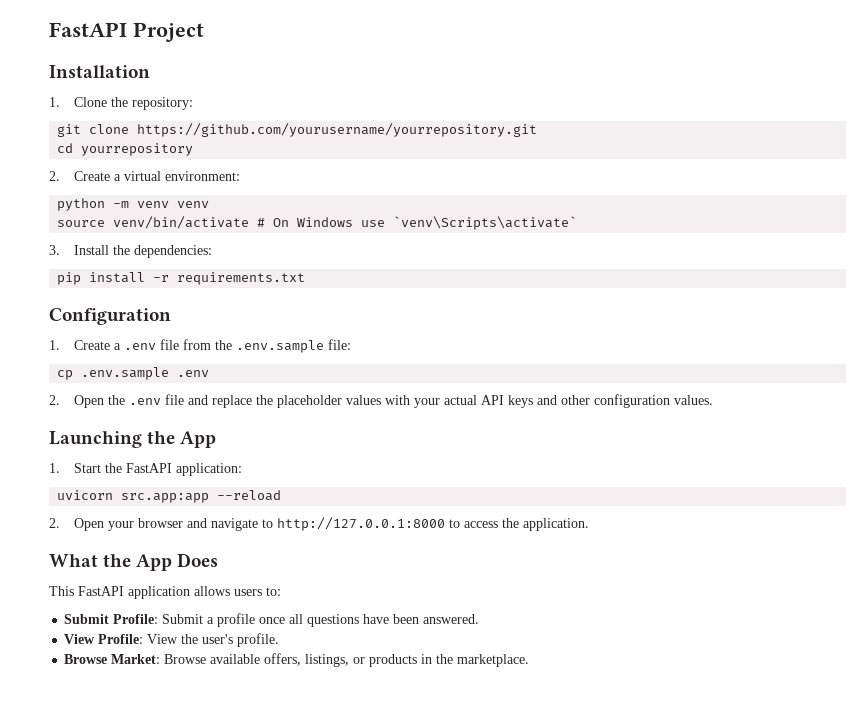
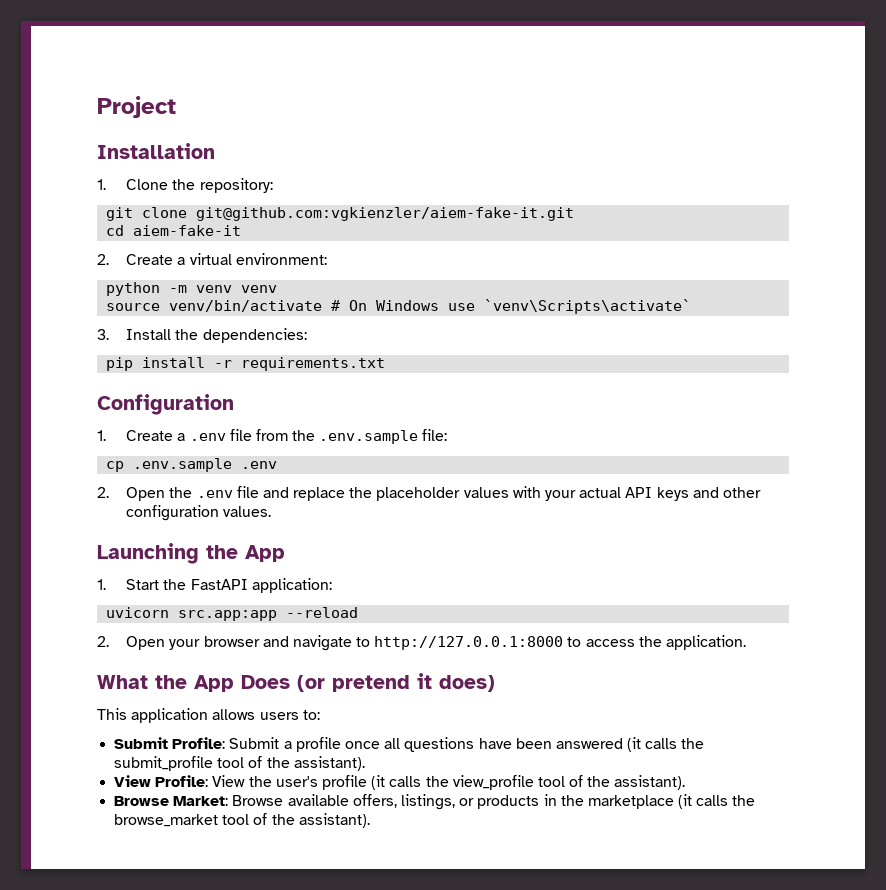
- FastAPI Project
+ Project
- git clone https://github.com/yourusername/yourrepository.git
+ git clone git@github.com:vgkienzler/aiem-fake-it.git
- cd yourrepository
+ cd aiem-fake-it
- What the App Does
+ What the App Does (or pretend it does)
- This FastAPI application allows users to:
+ This application allows users to:
- Submit Profile: Submit a profile once all questions have been answered.
+ Submit Profile: Submit a profile once all questions have been answered (it calls the submit_profile tool of the assistant).
- View Profile: View the user's profile.
+ View Profile: View the user's profile (it calls the view_profile tool of the assistant).
- Browse Market: Browse available offers, listings, or products in the marketplace.
+ Browse Market: Browse available offers, listings, or products in the marketplace (it calls the browse_market tool of the assistant).

